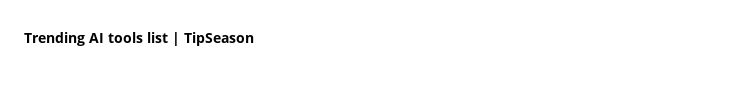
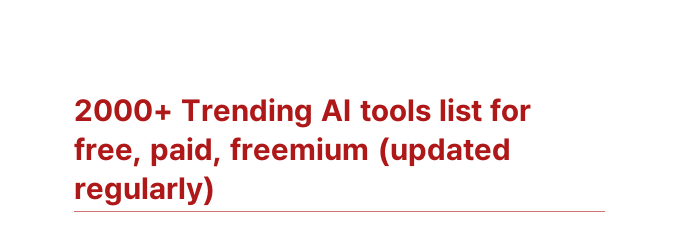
- Trending AI tools list | TipSeason
+ 2000+ Trending AI tools list for free, paid, freemium (updated regularly)

